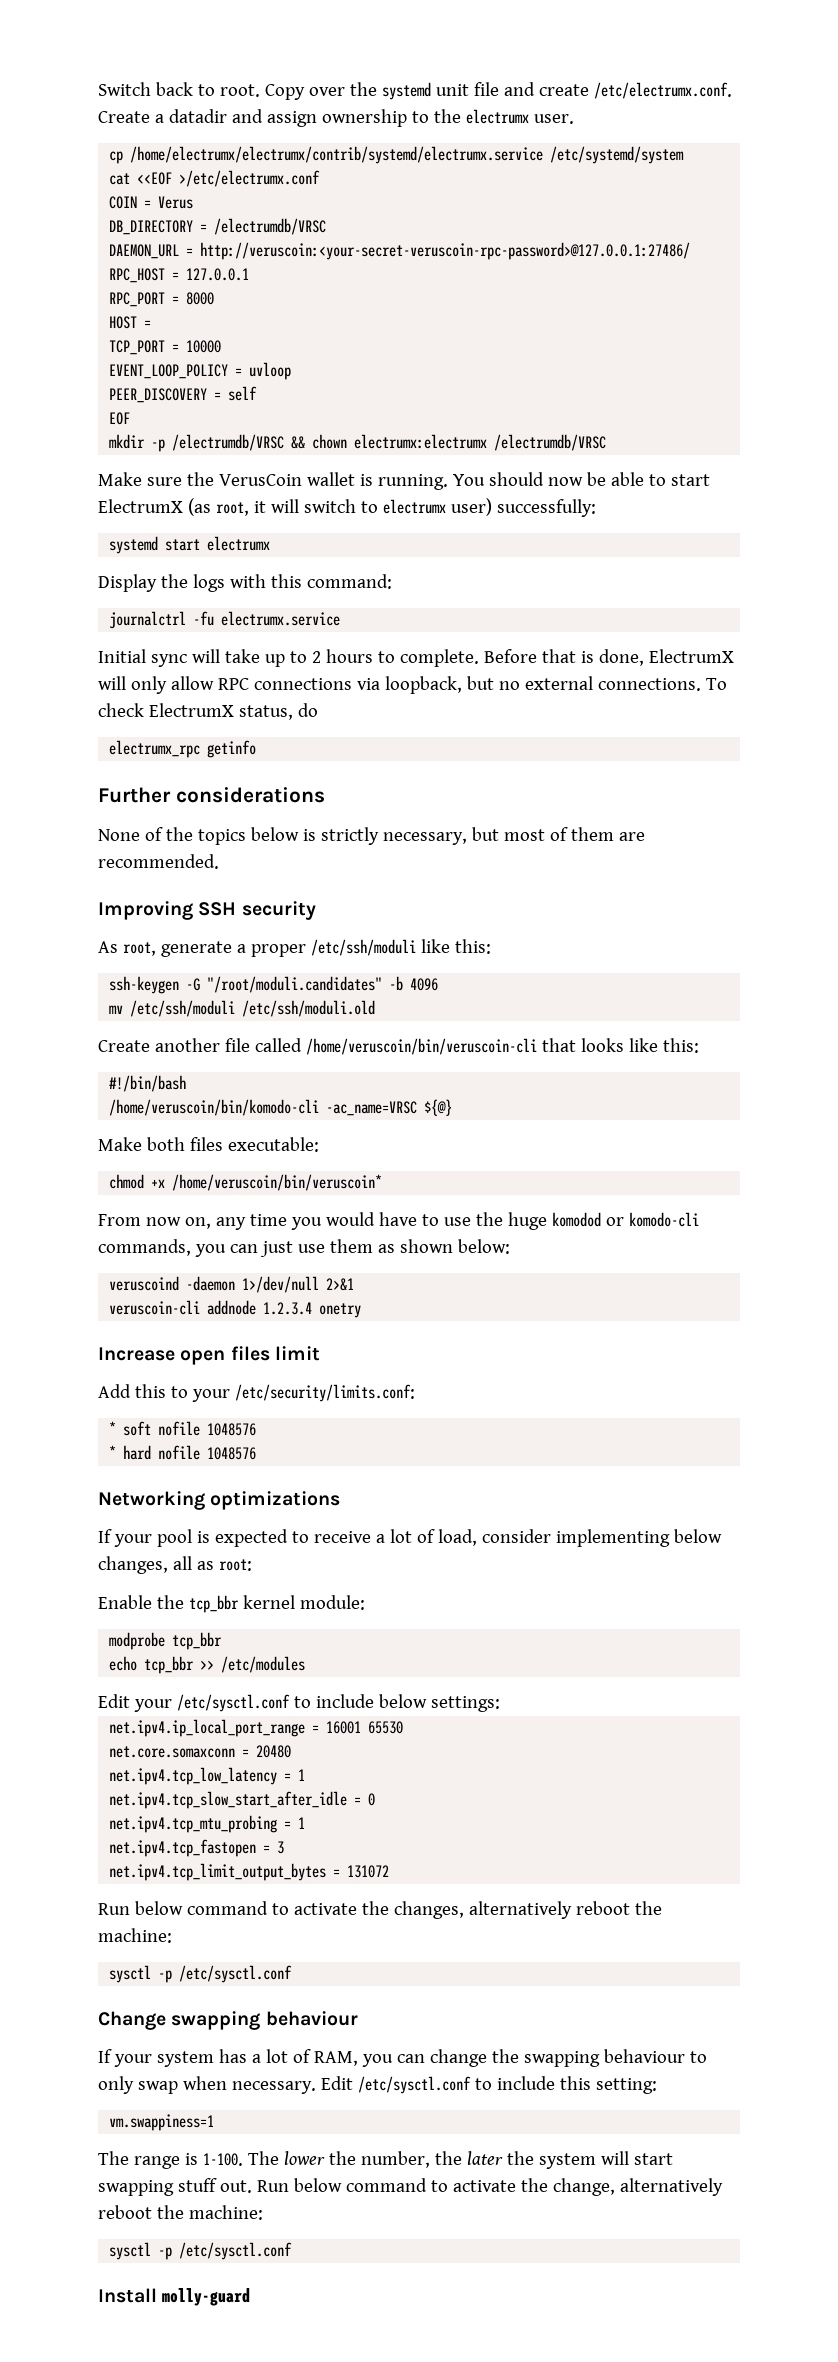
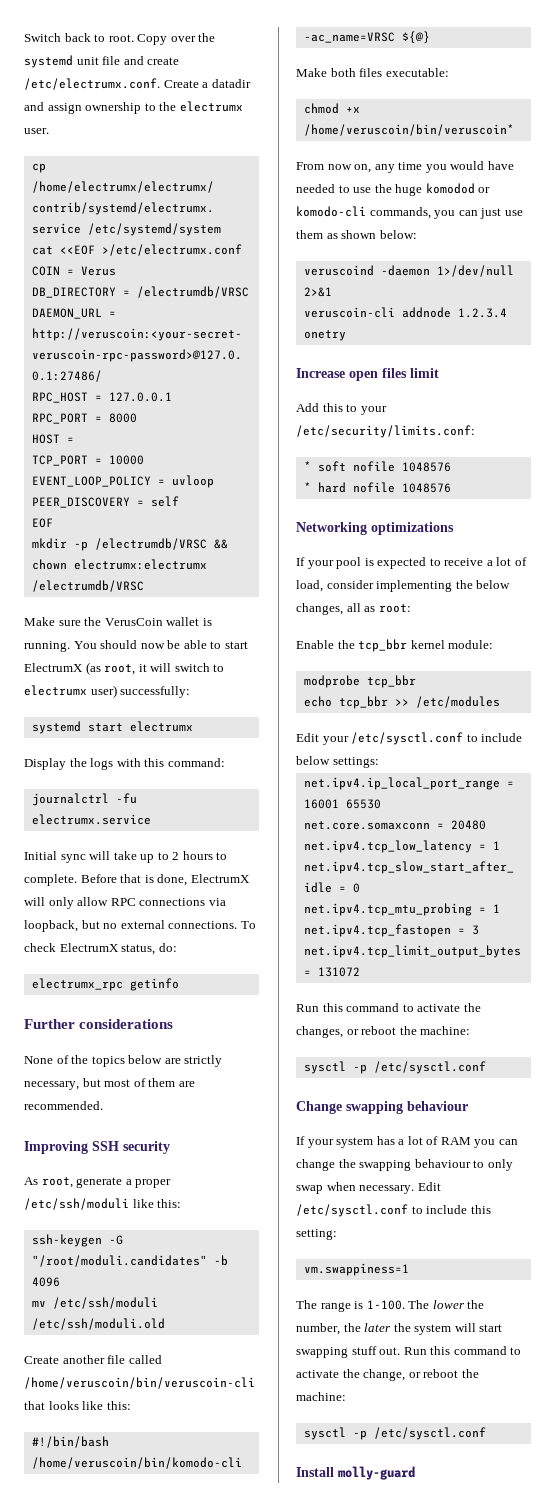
- To check ElectrumX status, do
+ To check ElectrumX status, do:
- None of the topics below is strictly necessary, but most of them are recommended.
+ None of the topics below are strictly necessary, but most of them are recommended.
- From now on, any time you would have to use the huge komodod or komodo-cli commands, you can just use them as shown below:
+ From now on, any time you would have needed to use the huge komodod or komodo-cli commands, you can just use them as shown below:
- If your pool is expected to receive a lot of load, consider implementing below changes, all as root:
+ If your pool is expected to receive a lot of load, consider implementing the below changes, all as root:
- Run below command to activate the changes, alternatively reboot the machine:
+ Run this command to activate the changes, or reboot the machine:
- If your system has a lot of RAM, you can change the swapping behaviour to only swap when necessary.
+ If your system has a lot of RAM you can change the swapping behaviour to only swap when necessary.
- Run below command to activate the change, alternatively reboot the machine:
+ Run this command to activate the change, or reboot the machine:

